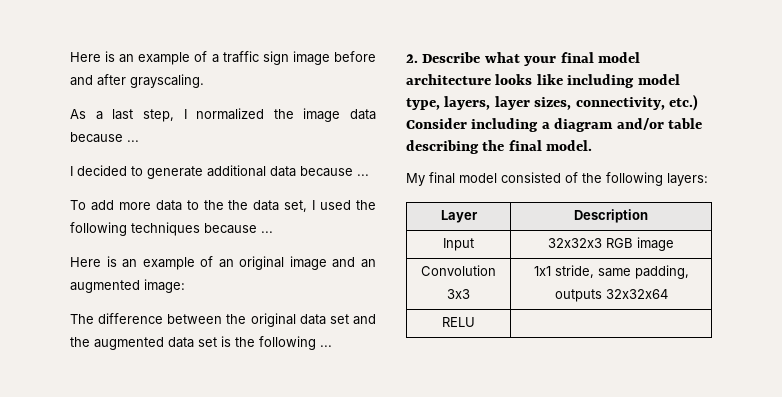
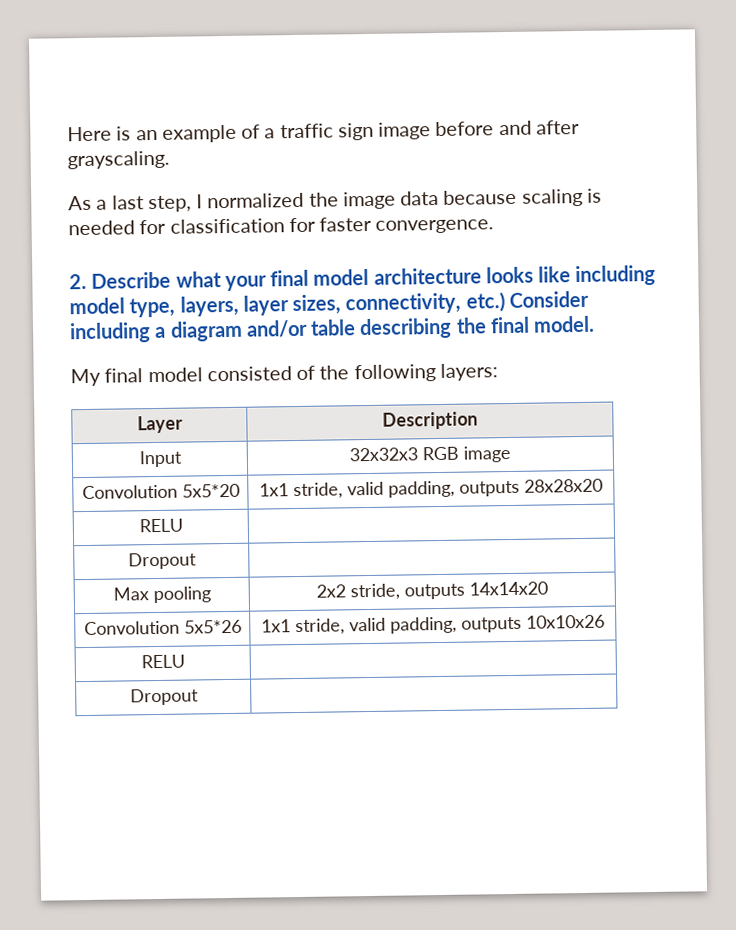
- As a last step, I normalized the image data because ...
- I decided to generate additional data because ...
- To add more data to the the data set, I used the following techniques because ...
- Here is an example of an original image and an augmented image:
- The difference between the original data set and the augmented data set is the following ...
+ As a last step, I normalized the image data because scaling is needed for classification for faster convergence.
- Convolution 3x3 | 1x1 stride, same padding, outputs 32x32x64
+ Convolution 5x5*20 | 1x1 stride, valid padding, outputs 28x28x20
  RELU |
+ Dropout |
+ Max pooling | 2x2 stride, outputs 14x14x20
+ Convolution 5x5*26 | 1x1 stride, valid padding, outputs 10x10x26
+ RELU |
+ Dropout |

